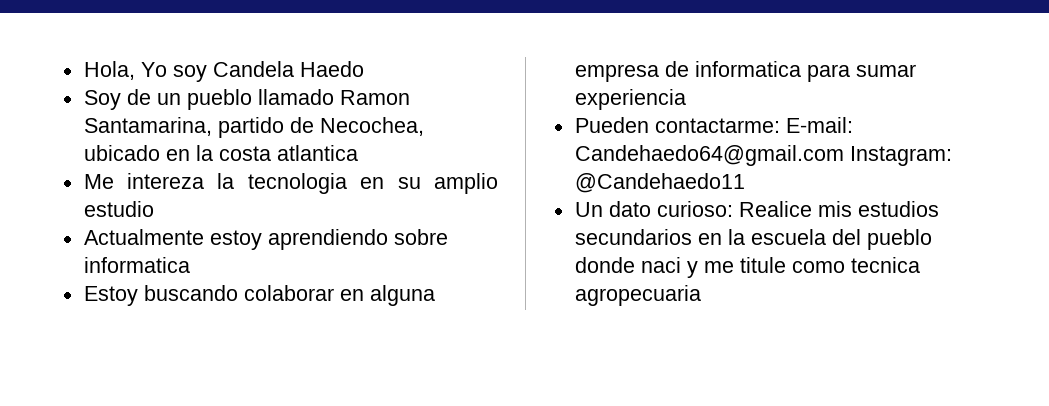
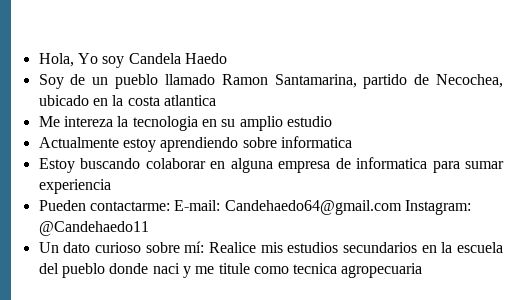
- Un dato curioso: Realice mis estudios secundarios en la escuela del pueblo donde naci y me titule como tecnica agropecuaria
+ Un dato curioso sobre mí: Realice mis estudios secundarios en la escuela del pueblo donde naci y me titule como tecnica agropecuaria

